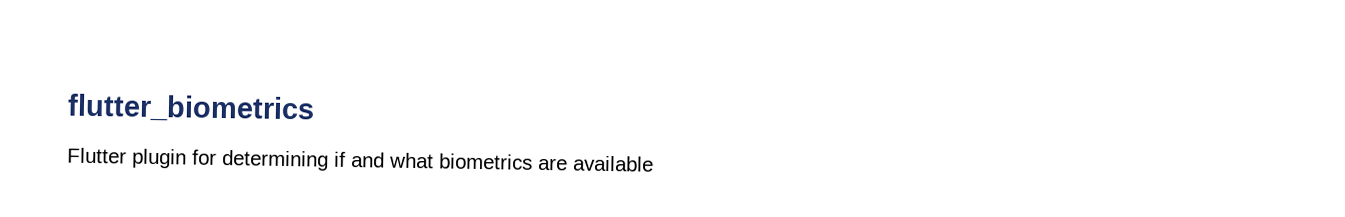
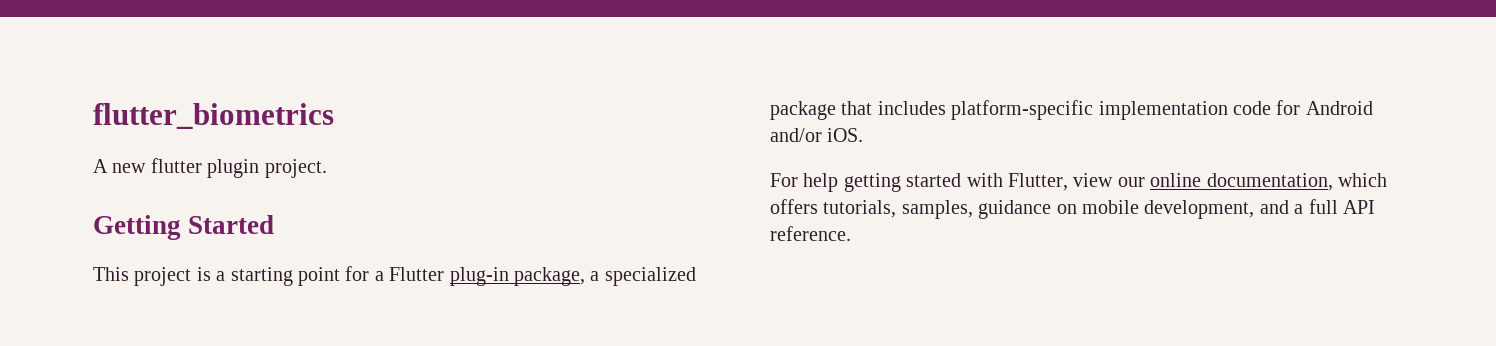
- Flutter plugin for determining if and what biometrics are available
+ A new flutter plugin project.
+ Getting Started
+ This project is a starting point for a Flutter plug-in package, a specialized package that includes platform-specific implementation code for Android and/or iOS.
+ For help getting started with Flutter, view our online documentation, which offers tutorials, samples, guidance on mobile development, and a full API reference.

